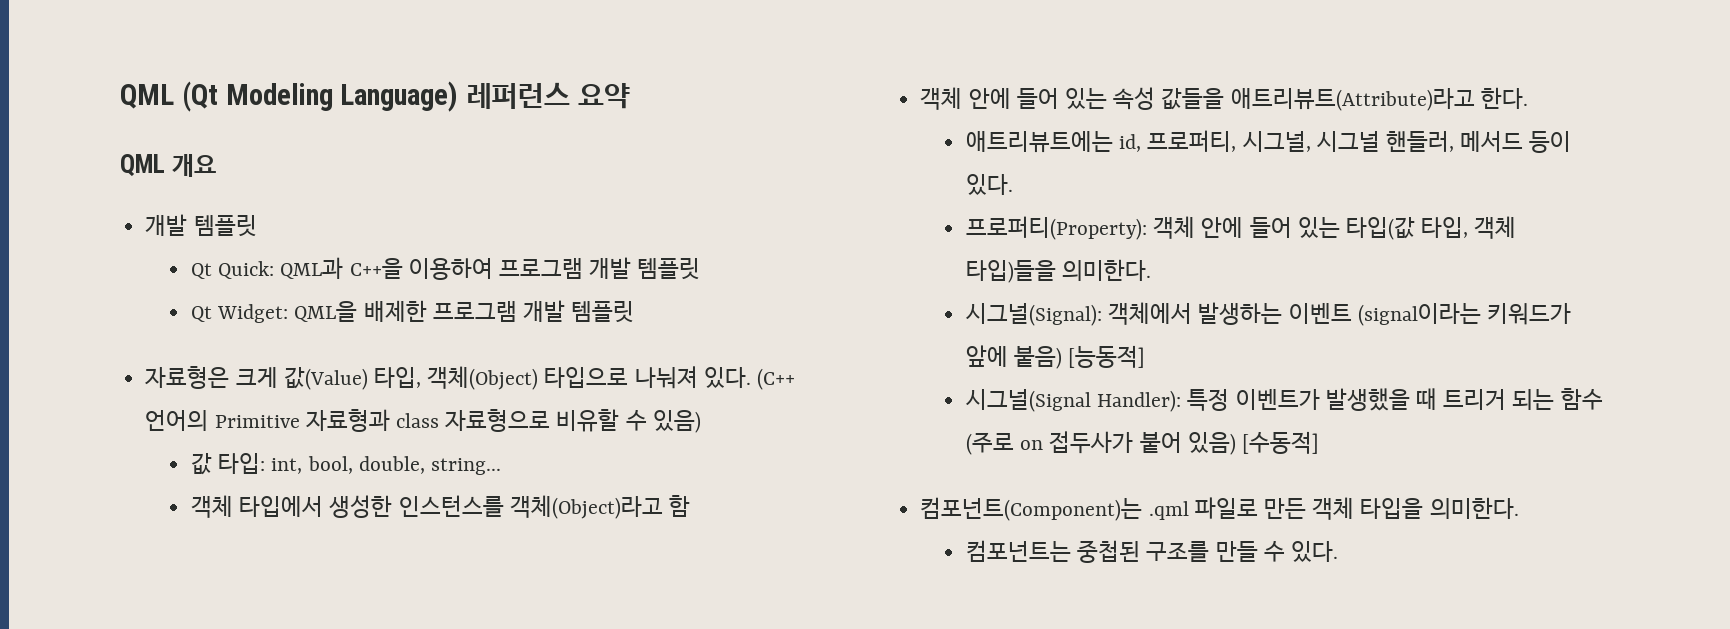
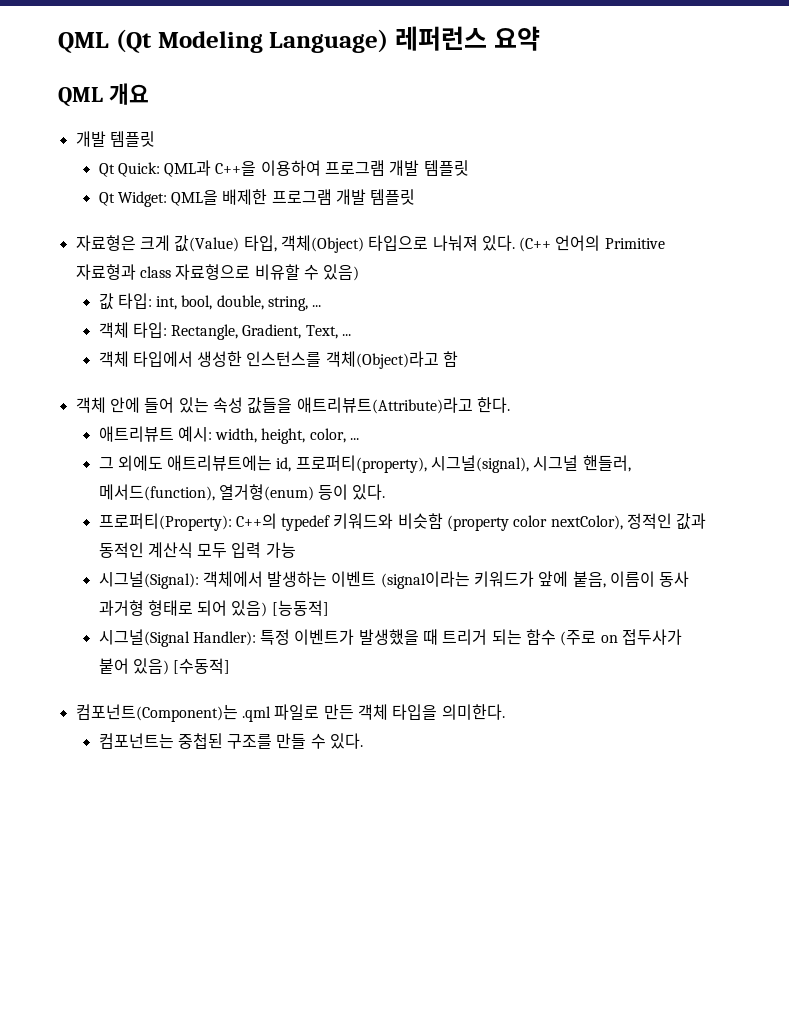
- 값 타입: int, bool, double, string...
+ 값 타입: int, bool, double, string, ...
+ 객체 타입: Rectangle, Gradient, Text, ...
- 애트리뷰트에는 id, 프로퍼티, 시그널, 시그널 핸들러, 메서드 등이 있다.
- 프로퍼티(Property): 객체 안에 들어 있는 타입(값 타입, 객체 타입)들을 의미한다.
+ 애트리뷰트 예시: width, height, color, ...
+ 그 외에도 애트리뷰트에는 id, 프로퍼티(property), 시그널(signal), 시그널 핸들러, 메서드(function), 열거형(enum) 등이 있다.
+ 프로퍼티(Property): C++의 typedef 키워드와 비슷함 (property color nextColor), 정적인 값과 동적인 계산식 모두 입력 가능
- 시그널(Signal): 객체에서 발생하는 이벤트 (signal이라는 키워드가 앞에 붙음) [능동적]
+ 시그널(Signal): 객체에서 발생하는 이벤트 (signal이라는 키워드가 앞에 붙음, 이름이 동사 과거형 형태로 되어 있음) [능동적]

